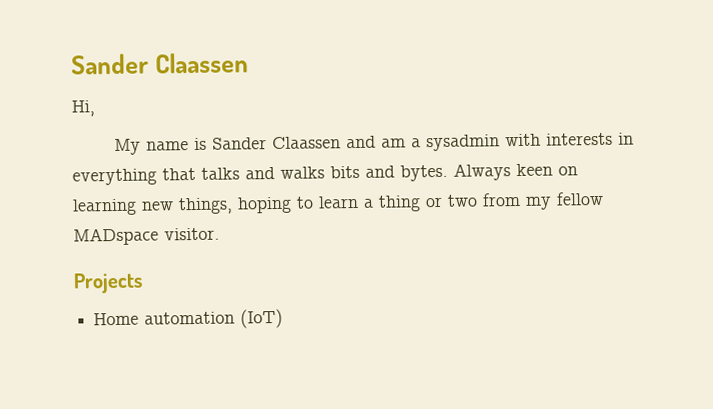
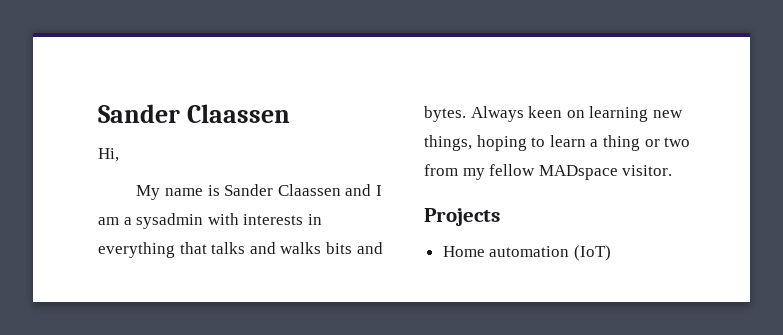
- My name is Sander Claassen and am a sysadmin with interests in everything that talks and walks bits and bytes.
+ My name is Sander Claassen and I am a sysadmin with interests in everything that talks and walks bits and bytes.

